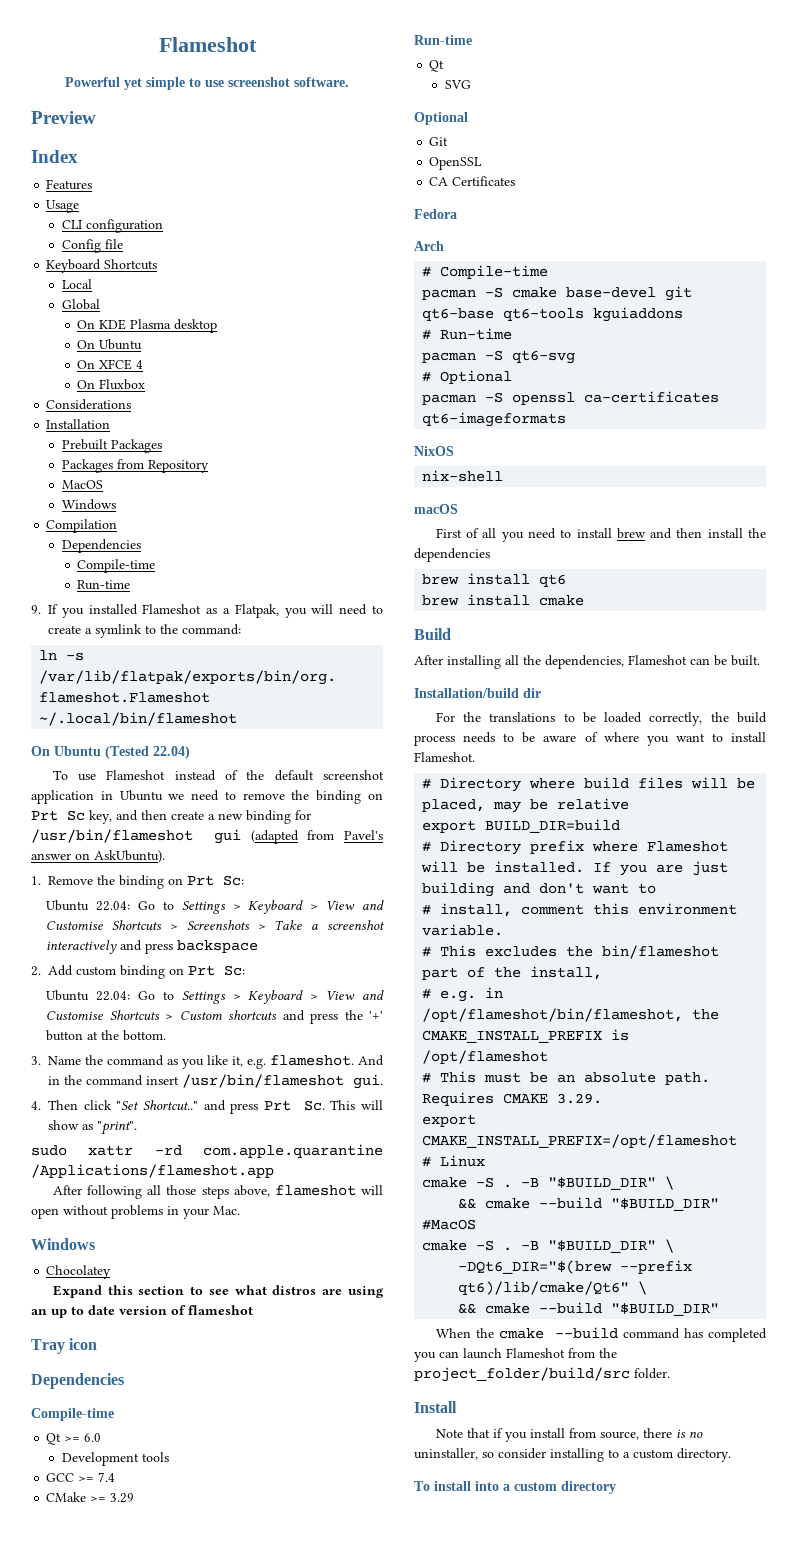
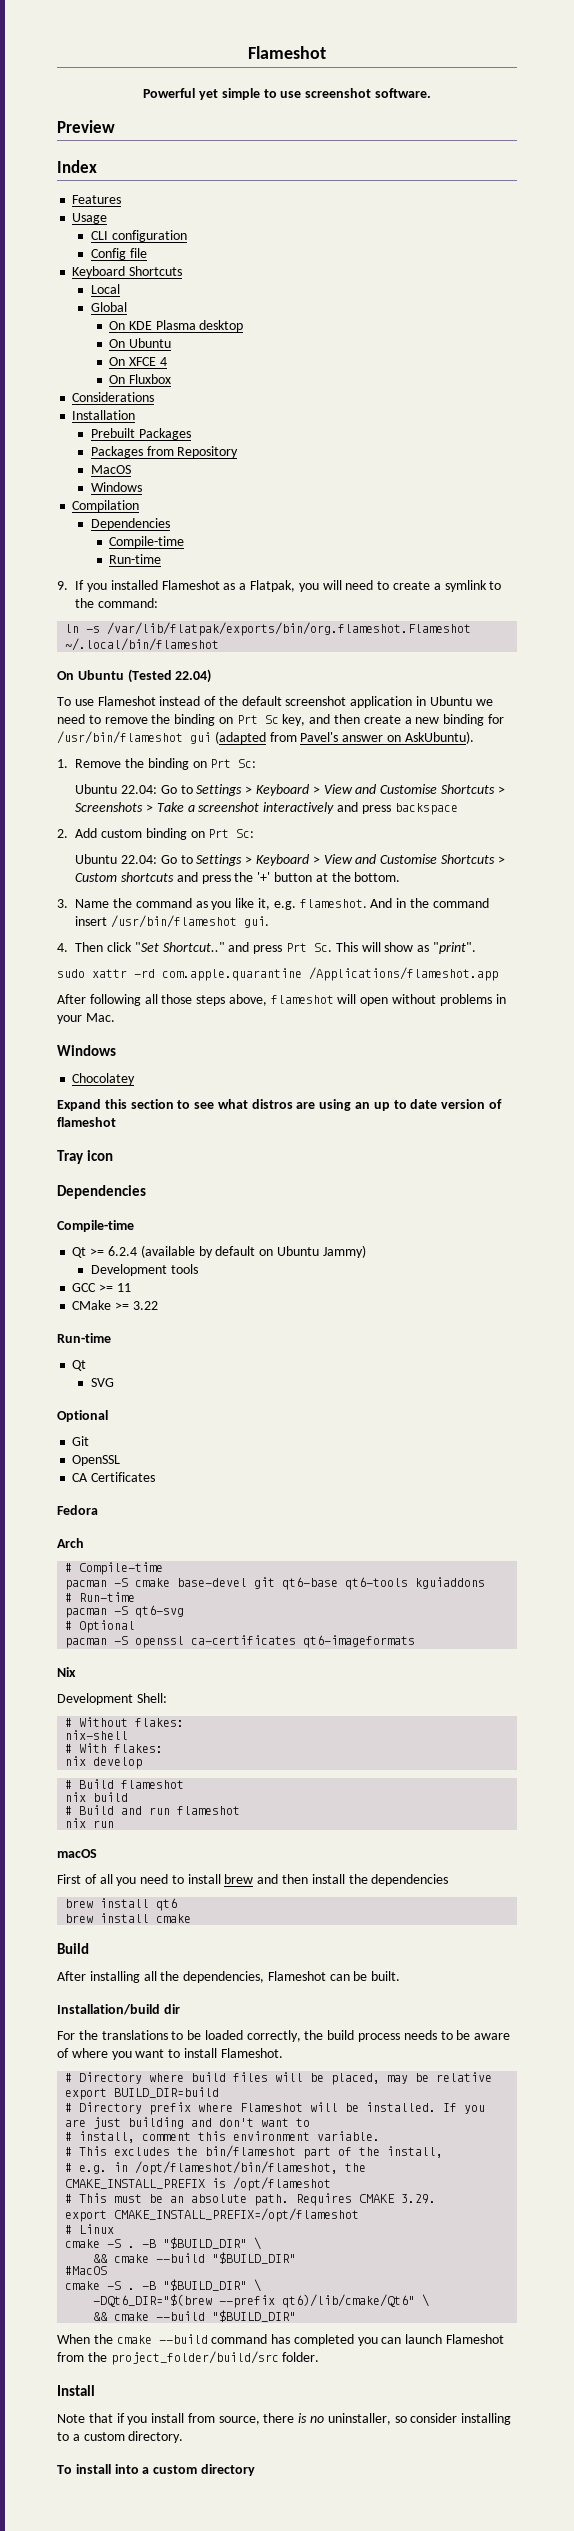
- Qt >= 6.0
+ Qt >= 6.2.4 (available by default on Ubuntu Jammy)
- GCC >= 7.4
+ GCC >= 11
- CMake >= 3.29
+ CMake >= 3.22
- NixOS
+ Nix
+ Development Shell:
+ # Without flakes:
  nix-shell
+ # With flakes:
+ nix develop
+ # Build flameshot
+ nix build
+ # Build and run flameshot
+ nix run

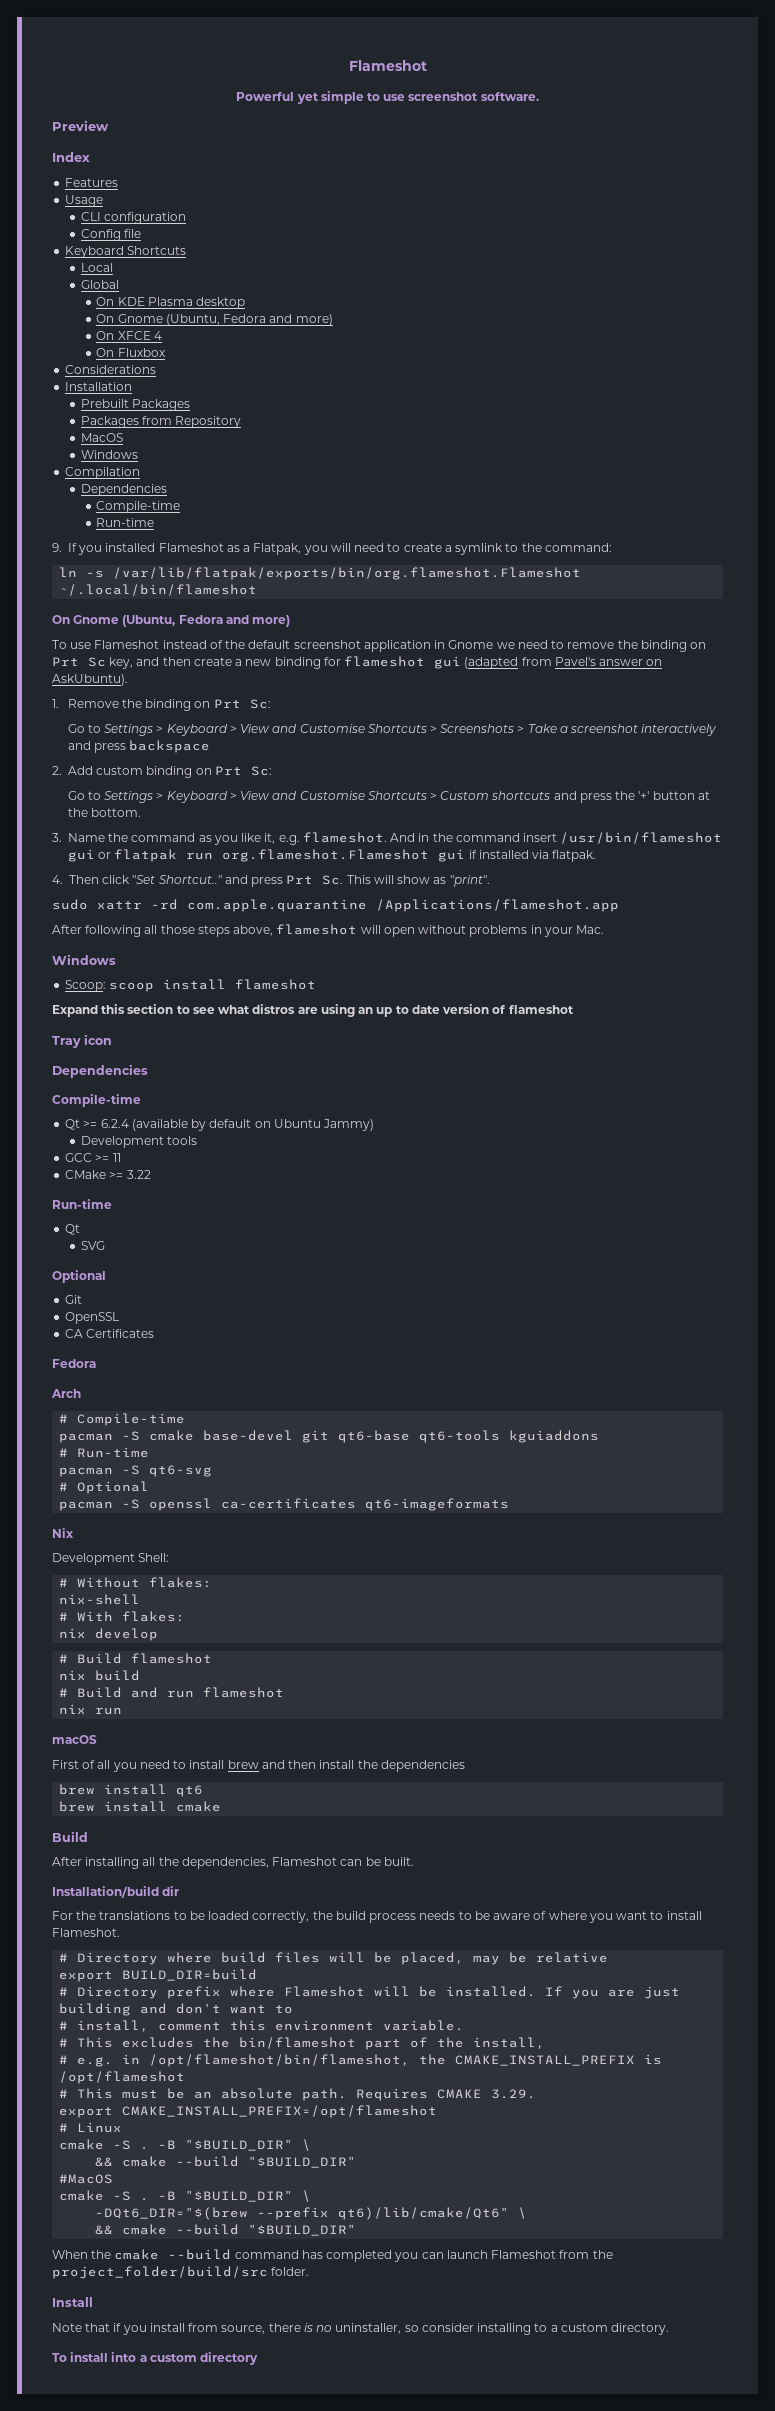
  On KDE Plasma desktop
- On Ubuntu
+ On Gnome (Ubuntu, Fedora and more)
  ln -s /var/lib/flatpak/exports/bin/org.flameshot.Flameshot ~/.local/bin/flameshot
- On Ubuntu (Tested 22.04)
+ On Gnome (Ubuntu, Fedora and more)
- To use Flameshot instead of the default screenshot application in Ubuntu we need to remove the binding on Prt Sc key, and then create a new binding for /usr/bin/flameshot gui (adapted from Pavel's answer on AskUbuntu).
+ To use Flameshot instead of the default screenshot application in Gnome we need to remove the binding on Prt Sc key, and then create a new binding for flameshot gui (adapted from Pavel's answer on AskUbuntu).
- Ubuntu 22.04: Go to Settings > Keyboard > View and Customise Shortcuts > Screenshots > Take a screenshot interactively and press backspace
+ Go to Settings > Keyboard > View and Customise Shortcuts > Screenshots > Take a screenshot interactively and press backspace
- Ubuntu 22.04: Go to Settings > Keyboard > View and Customise Shortcuts > Custom shortcuts and press the '+' button at the bottom.
+ Go to Settings > Keyboard > View and Customise Shortcuts > Custom shortcuts and press the '+' button at the bottom.
- And in the command insert /usr/bin/flameshot gui.
+ And in the command insert /usr/bin/flameshot gui or flatpak run org.flameshot.Flameshot gui if installed via flatpak.
- Chocolatey
+ Scoop: scoop install flameshot

